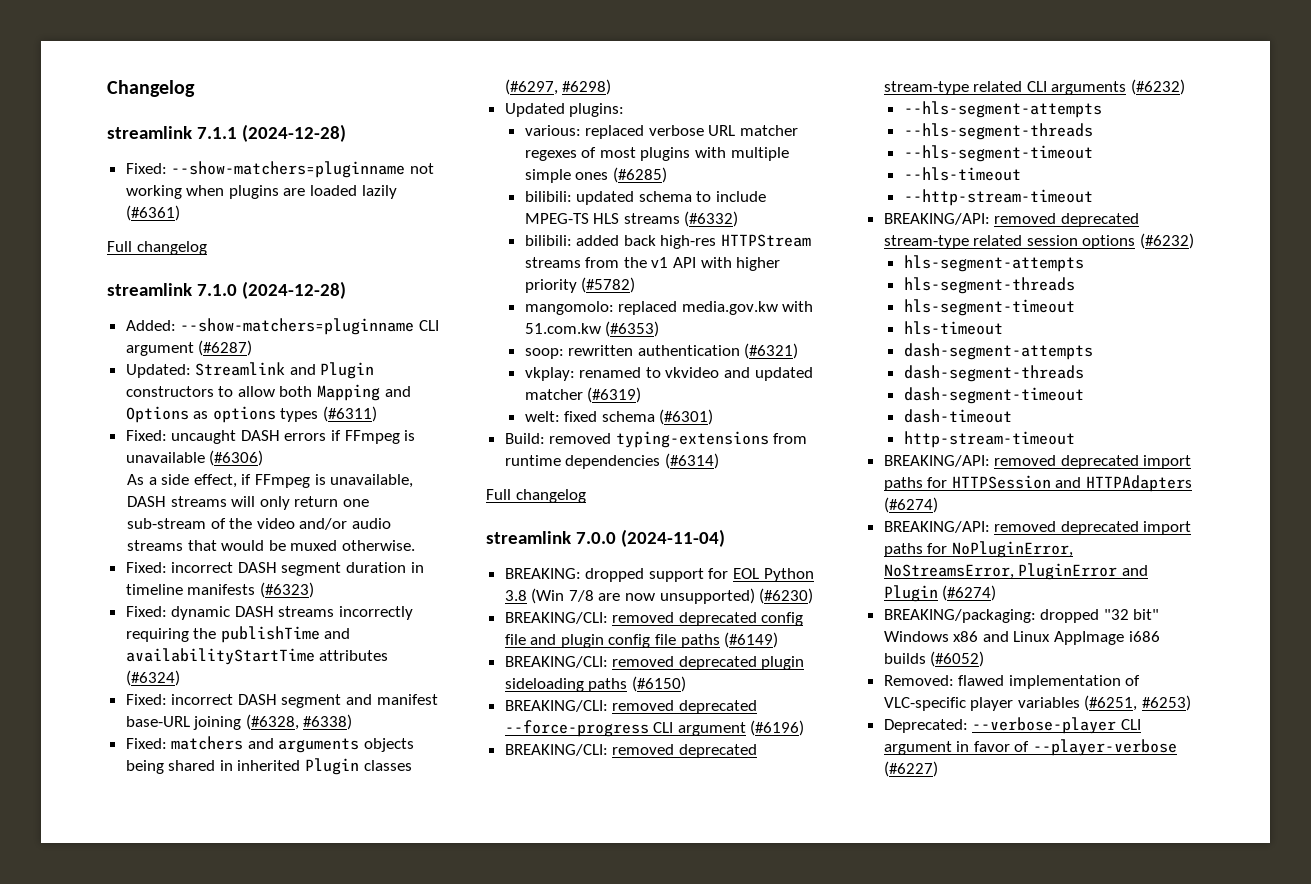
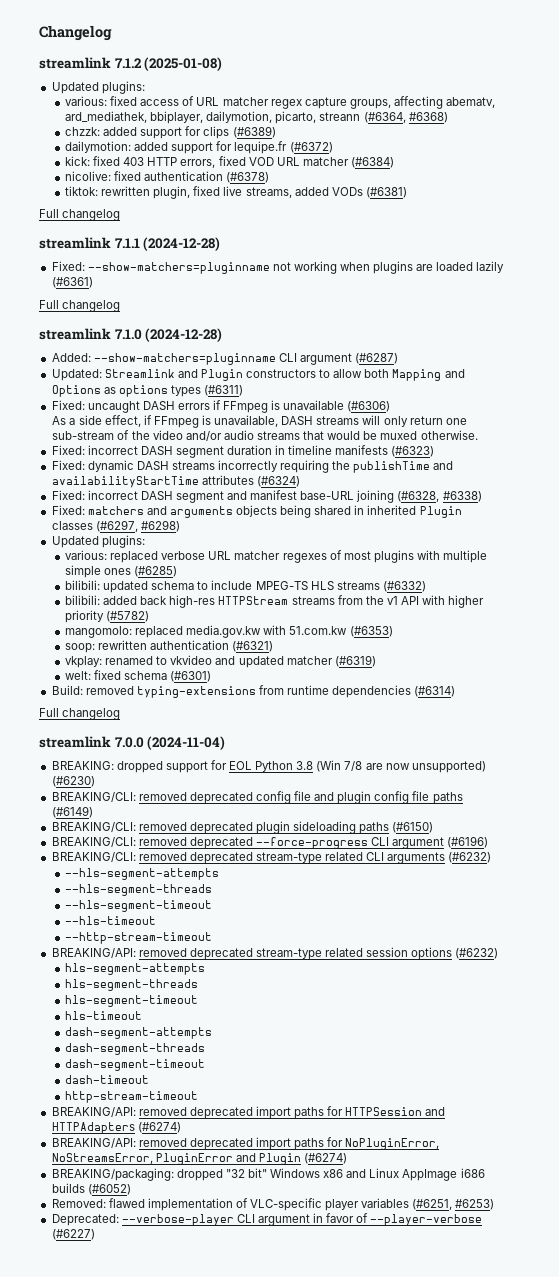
+ streamlink 7.1.2 (2025-01-08)
+ Updated plugins:
+ various: fixed access of URL matcher regex capture groups, affecting abematv, ard_mediathek, bbiplayer, dailymotion, picarto, streann (#6364, #6368)
+ chzzk: added support for clips (#6389)
+ dailymotion: added support for lequipe.fr (#6372)
+ kick: fixed 403 HTTP errors, fixed VOD URL matcher (#6384)
+ nicolive: fixed authentication (#6378)
+ tiktok: rewritten plugin, fixed live streams, added VODs (#6381)
+ Full changelog

